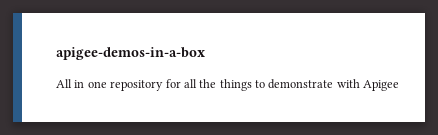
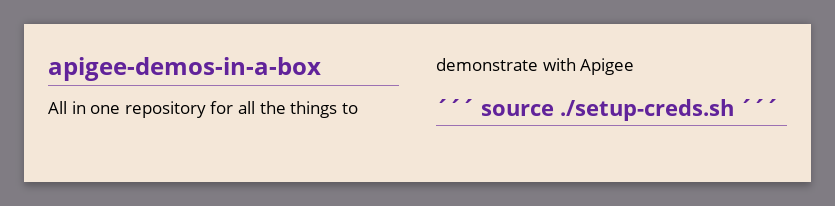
+ ´´´ source ./setup-creds.sh ´´´

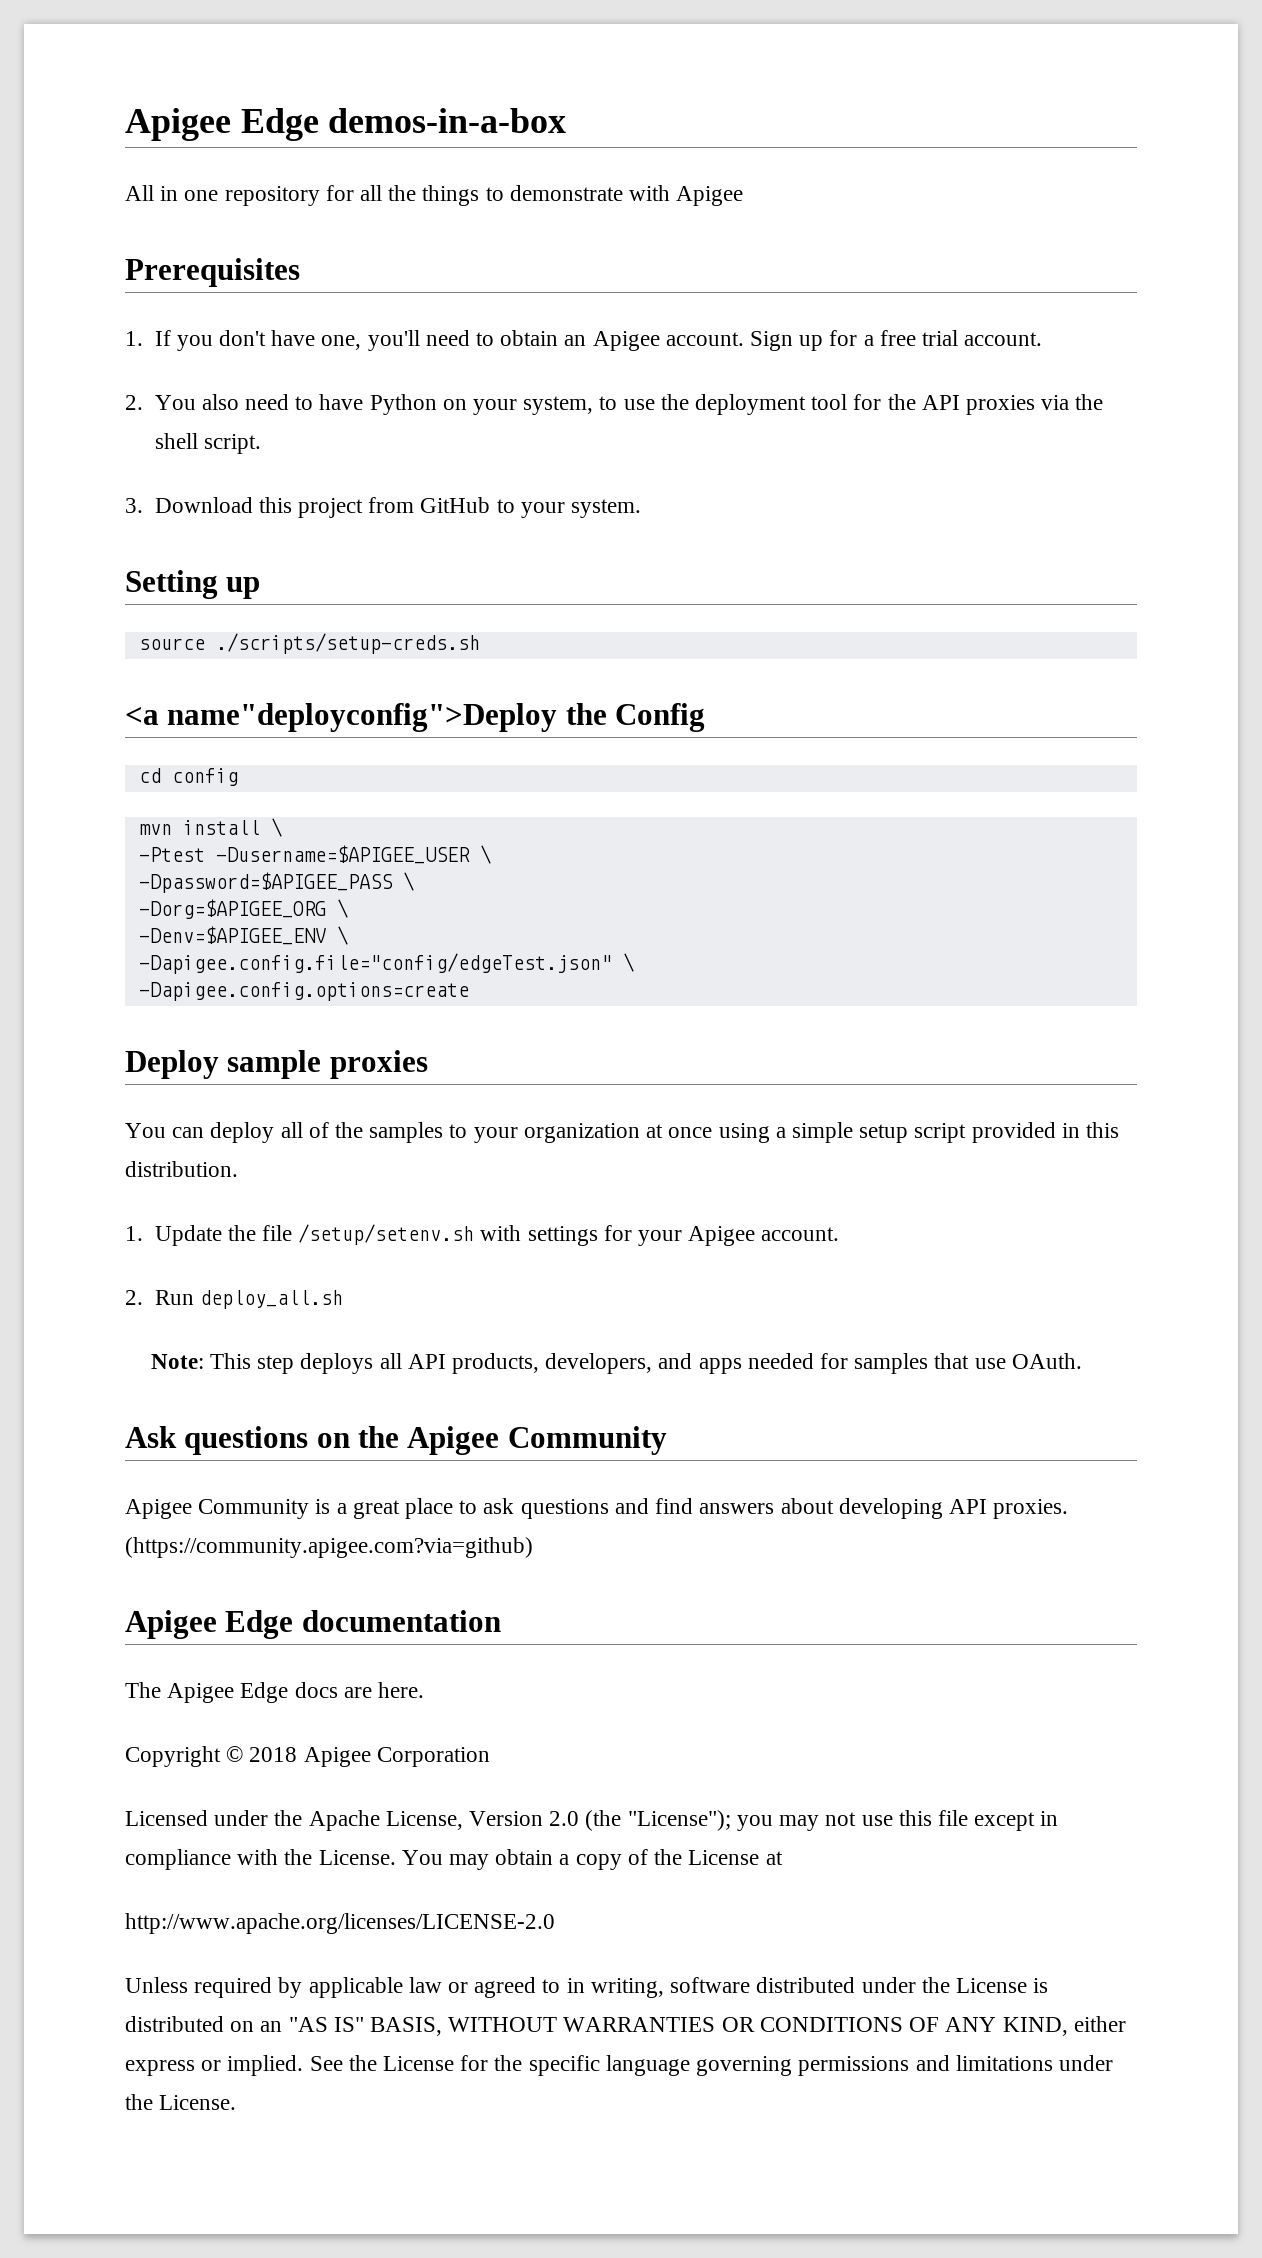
- apigee-demos-in-a-box
+ Apigee Edge demos-in-a-box
- ´´´ source ./setup-creds.sh ´´´
+ Prerequisites
+ 1. If you don't have one, you'll need to obtain an Apigee account. Sign up for a free trial account.
+ 2. You also need to have Python on your system, to use the deployment tool for the API proxies via the shell script.
+ 3. Download this project from GitHub to your system.
+ Setting up
+ source ./scripts/setup-creds.sh
+ <a name"deployconfig">Deploy the Config
+ cd config
+ mvn install \
+ -Ptest -Dusername=$APIGEE_USER \
+ -Dpassword=$APIGEE_PASS \
+ -Dorg=$APIGEE_ORG \
+ -Denv=$APIGEE_ENV \
+ -Dapigee.config.file="config/edgeTest.json" \
+ -Dapigee.config.options=create
+ Deploy sample proxies
+ You can deploy all of the samples to your organization at once using a simple setup script provided in this distribution.
+ 1. Update the file /setup/setenv.sh with settings for your Apigee account.
+ 2. Run deploy_all.sh
+ Note: This step deploys all API products, developers, and apps needed for samples that use OAuth.
+ Ask questions on the Apigee Community
+ Apigee Community is a great place to ask questions and find answers about developing API proxies. (https://community.apigee.com?via=github)
+ Apigee Edge documentation
+ The Apigee Edge docs are here.
+ Copyright © 2018 Apigee Corporation
+ Licensed under the Apache License, Version 2.0 (the "License"); you may not use this file except in compliance with the License. You may obtain a copy of the License at
+ http://www.apache.org/licenses/LICENSE-2.0
+ Unless required by applicable law or agreed to in writing, software distributed under the License is distributed on an "AS IS" BASIS, WITHOUT WARRANTIES OR CONDITIONS OF ANY KIND, either express or implied. See the License for the specific language governing permissions and limitations under the License.

